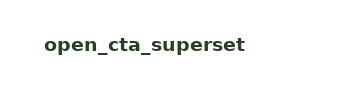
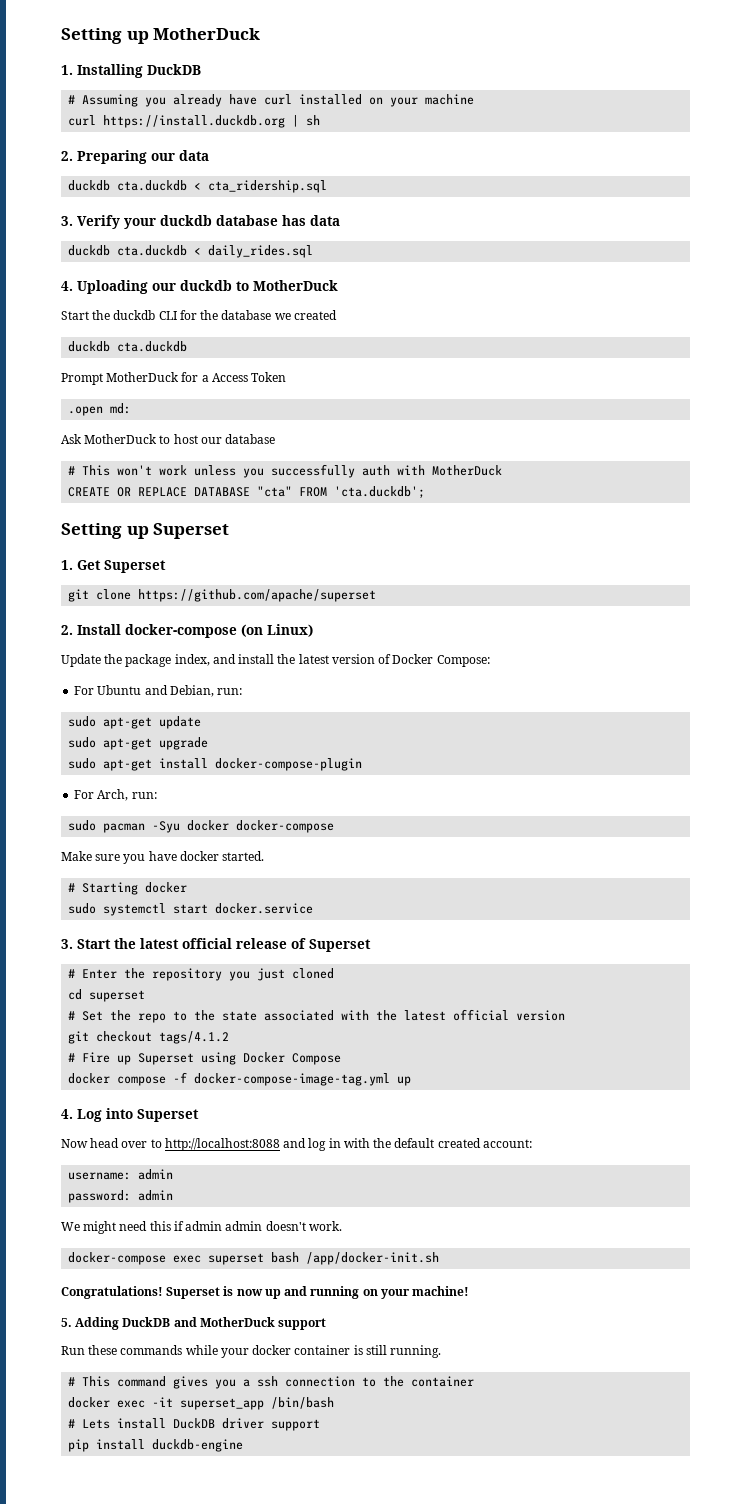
- open_cta_superset
+ Setting up MotherDuck
+ 1. Installing DuckDB
+ # Assuming you already have curl installed on your machine
+ curl https://install.duckdb.org | sh
+ 2. Preparing our data
+ duckdb cta.duckdb < cta_ridership.sql
+ 3. Verify your duckdb database has data
+ duckdb cta.duckdb < daily_rides.sql
+ 4. Uploading our duckdb to MotherDuck
+ Start the duckdb CLI for the database we created
+ duckdb cta.duckdb
+ Prompt MotherDuck for a Access Token
+ .open md:
+ Ask MotherDuck to host our database
+ # This won't work unless you successfully auth with MotherDuck
+ CREATE OR REPLACE DATABASE "cta" FROM 'cta.duckdb';
+ Setting up Superset
+ 1. Get Superset
+ git clone https://github.com/apache/superset
+ 2. Install docker-compose (on Linux)
+ Update the package index, and install the latest version of Docker Compose:
+ For Ubuntu and Debian, run:
+ sudo apt-get update
+ sudo apt-get upgrade
+ sudo apt-get install docker-compose-plugin
+ For Arch, run:
+ sudo pacman -Syu docker docker-compose
+ Make sure you have docker started.
+ # Starting docker
+ sudo systemctl start docker.service
+ 3. Start the latest official release of Superset
+ # Enter the repository you just cloned
+ cd superset
+ # Set the repo to the state associated with the latest official version
+ git checkout tags/4.1.2
+ # Fire up Superset using Docker Compose
+ docker compose -f docker-compose-image-tag.yml up
+ 4. Log into Superset
+ Now head over to http://localhost:8088 and log in with the default created account:
+ username: admin
+ password: admin
+ We might need this if admin admin doesn't work.
+ docker-compose exec superset bash /app/docker-init.sh
+ Congratulations! Superset is now up and running on your machine!
+ 5. Adding DuckDB and MotherDuck support
+ Run these commands while your docker container is still running.
+ # This command gives you a ssh connection to the container
+ docker exec -it superset_app /bin/bash
+ # Lets install DuckDB driver support
+ pip install duckdb-engine

